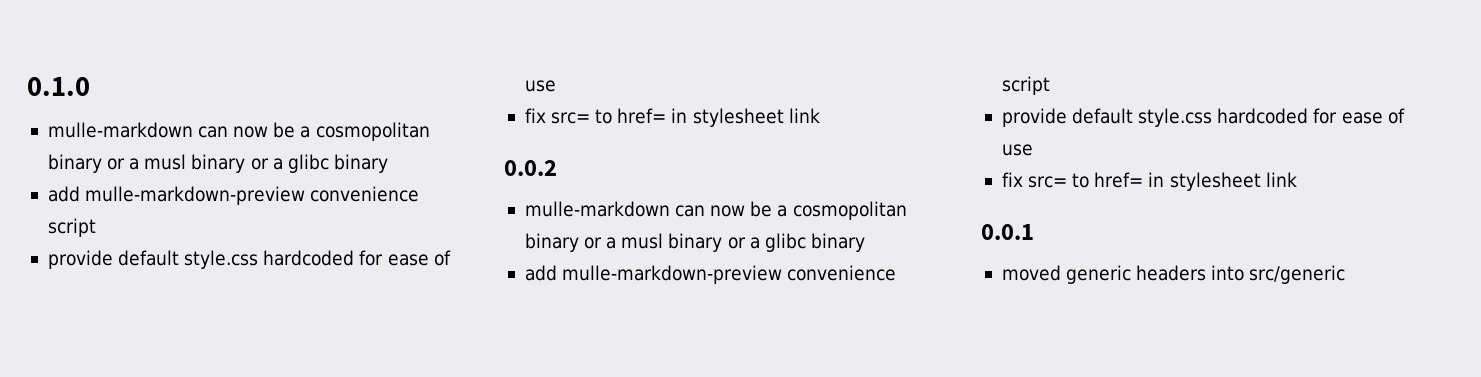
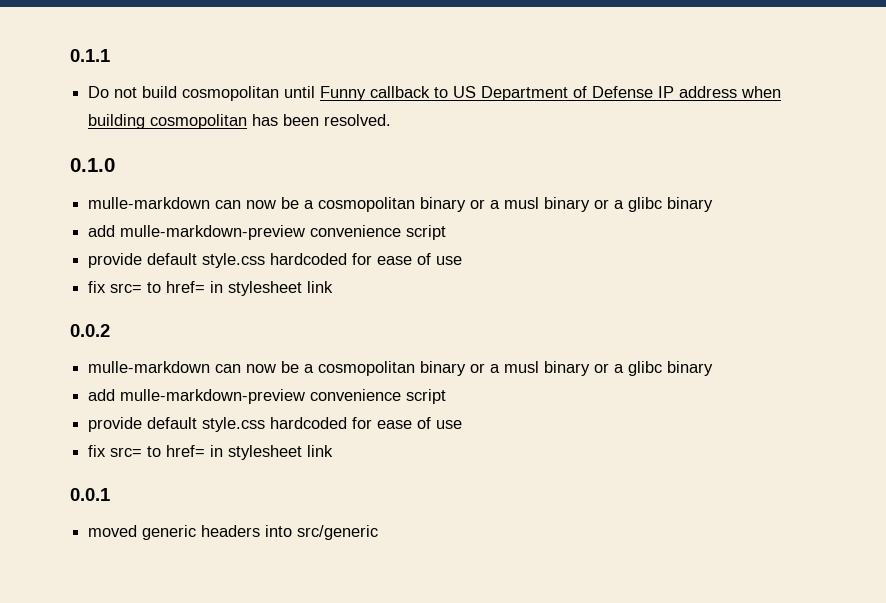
+ 0.1.1
+ Do not build cosmopolitan until Funny callback to US Department of Defense IP address when building cosmopolitan has been resolved.

